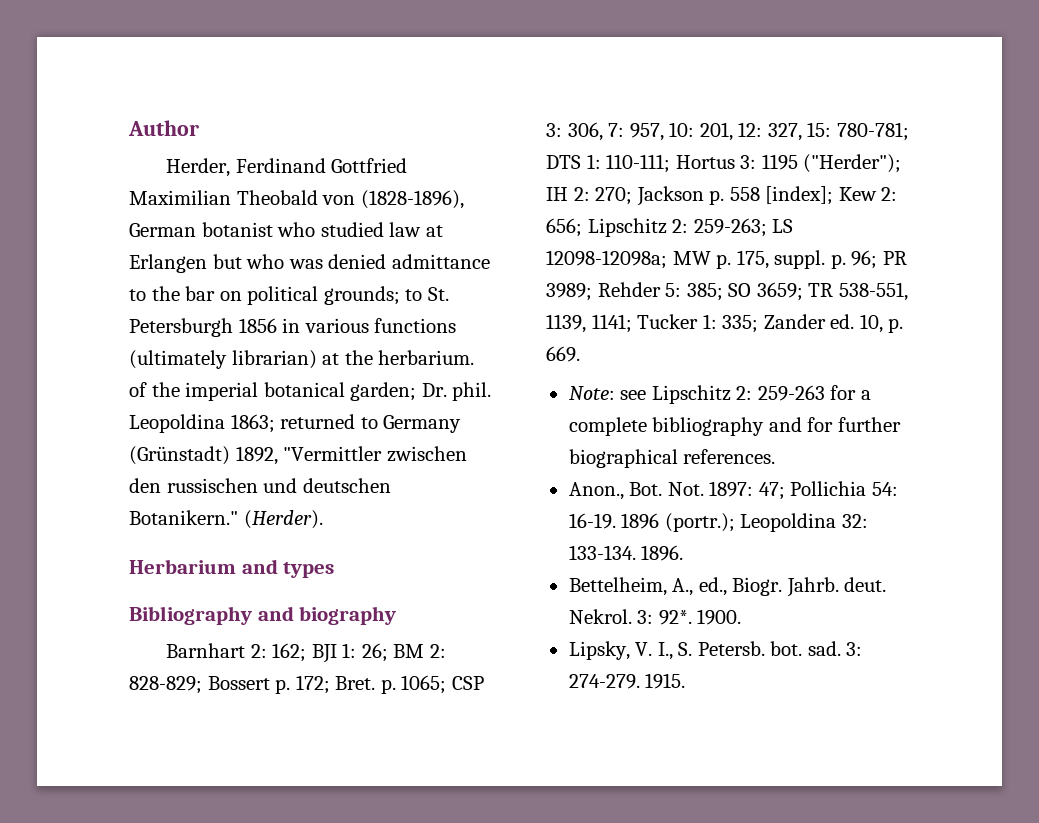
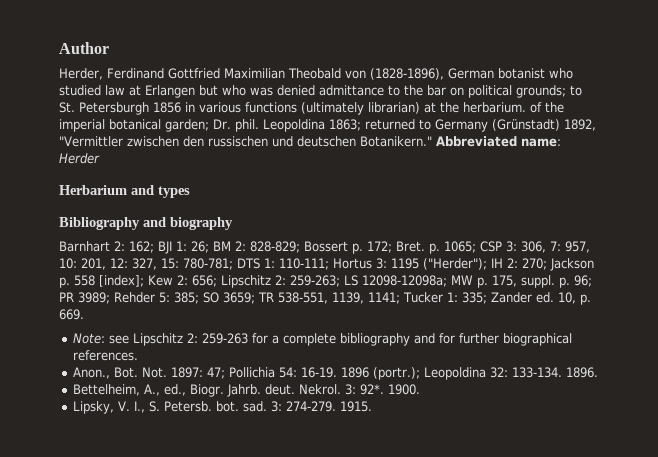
- (Herder).
+ Abbreviated name: Herder

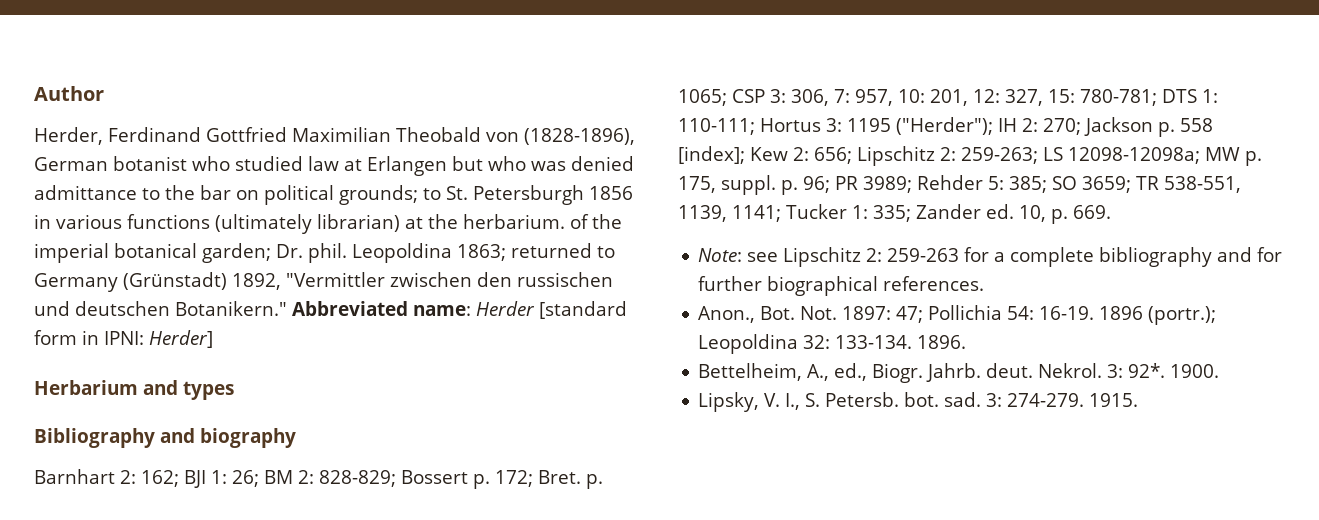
- Abbreviated name: Herder
+ Abbreviated name: Herder [standard form in IPNI: Herder]

